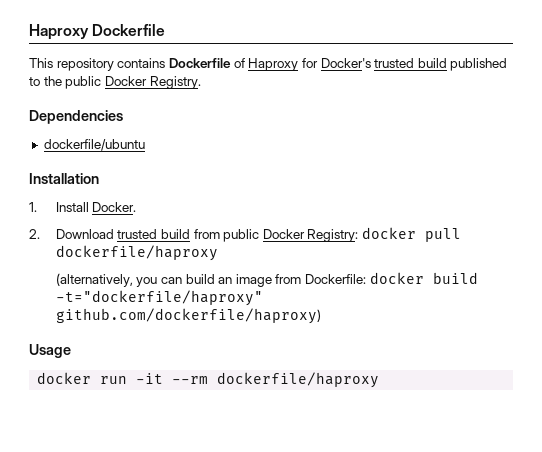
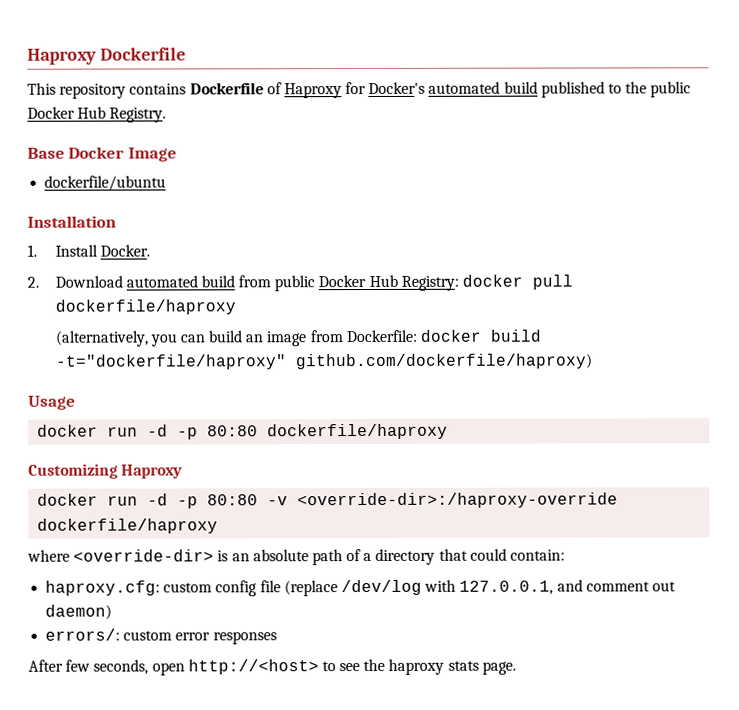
- This repository contains Dockerfile of Haproxy for Docker's trusted build published to the public Docker Registry.
+ This repository contains Dockerfile of Haproxy for Docker's automated build published to the public Docker Hub Registry.
- Dependencies
+ Base Docker Image
- 2. Download trusted build from public Docker Registry: docker pull dockerfile/haproxy
+ 2. Download automated build from public Docker Hub Registry: docker pull dockerfile/haproxy
- docker run -it --rm dockerfile/haproxy
+ docker run -d -p 80:80 dockerfile/haproxy
+ Customizing Haproxy
+ docker run -d -p 80:80 -v <override-dir>:/haproxy-override dockerfile/haproxy
+ where <override-dir> is an absolute path of a directory that could contain:
+ haproxy.cfg: custom config file (replace /dev/log with 127.0.0.1, and comment out daemon)
+ errors/: custom error responses
+ After few seconds, open http://<host> to see the haproxy stats page.

